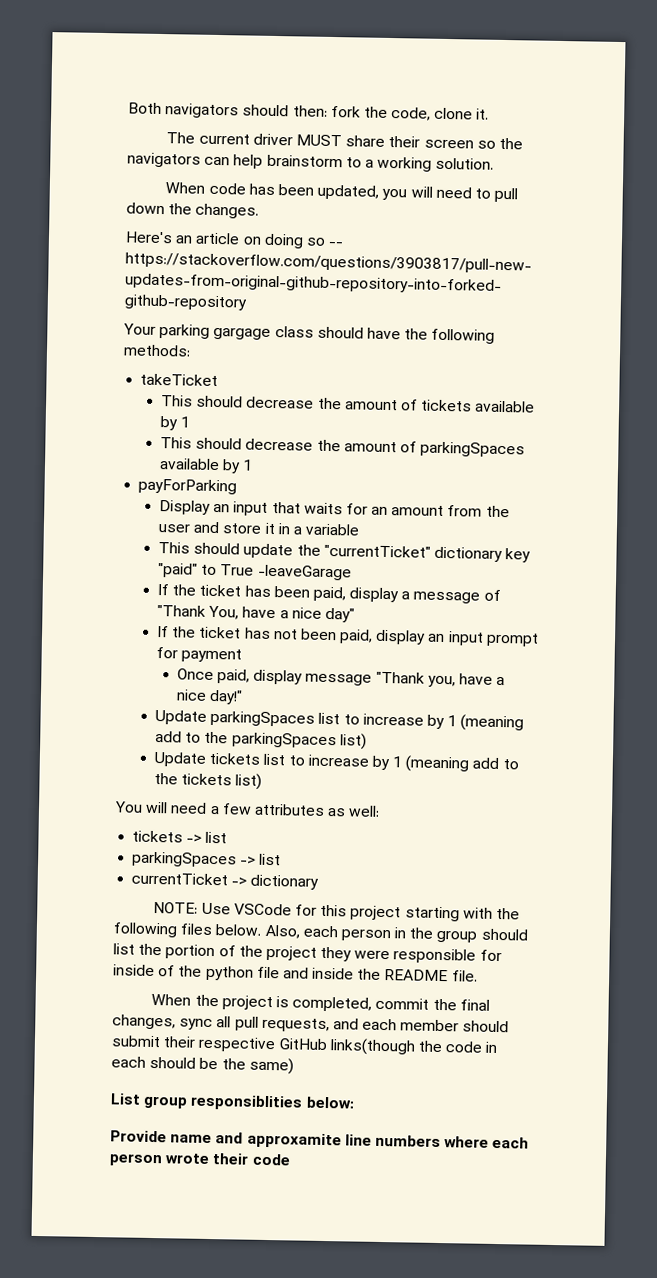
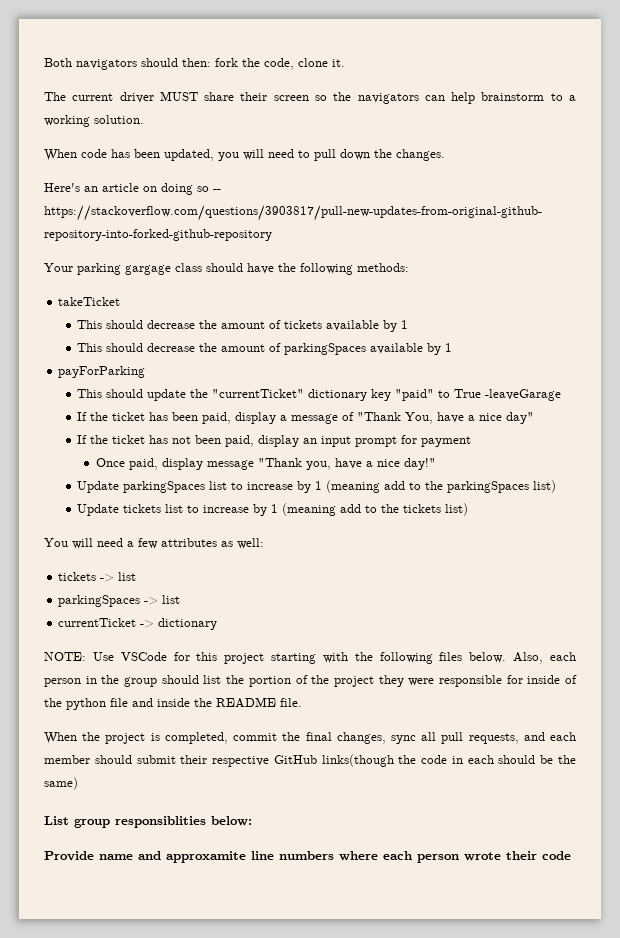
- Display an input that waits for an amount from the user and store it in a variable

